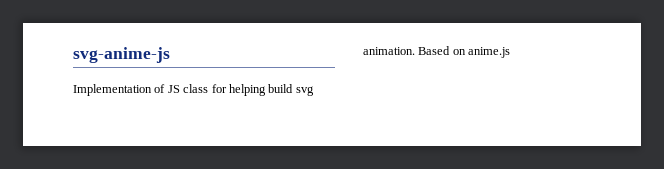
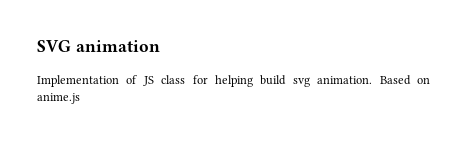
- svg-anime-js
+ SVG animation

